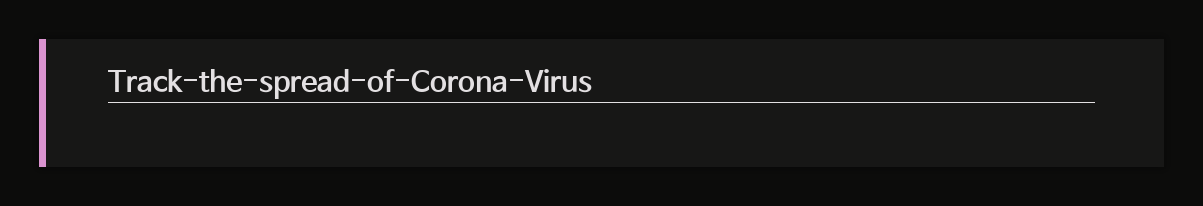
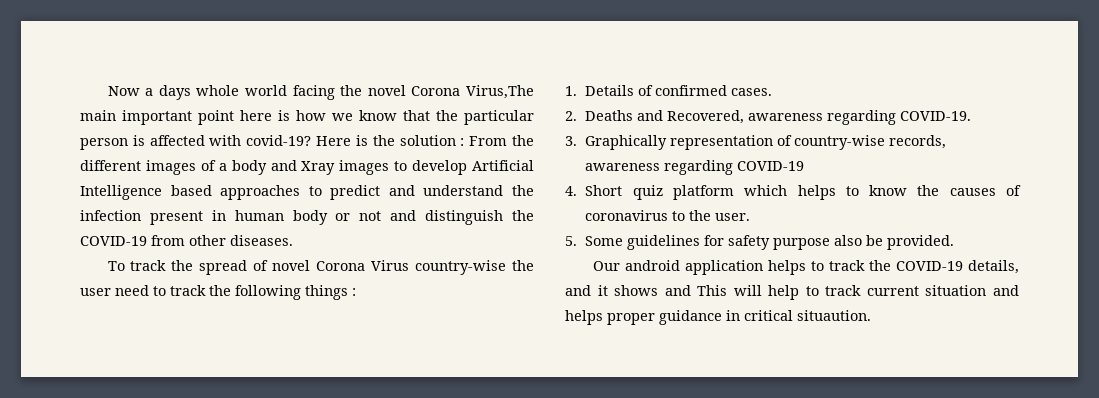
- Track-the-spread-of-Corona-Virus
+ Now a days whole world facing the novel Corona Virus,The main important point here is how we know that the particular person is affected with covid-19? Here is the solution : From the different images of a body and Xray images to develop Artificial Intelligence based approaches to predict and understand the infection present in human body or not and distinguish the COVID-19 from other diseases.
+ To track the spread of novel Corona Virus country-wise the user need to track the following things :
+ 1. Details of confirmed cases.
+ 2. Deaths and Recovered, awareness regarding COVID-19.
+ 3. Graphically representation of country-wise records, awareness regarding COVID-19
+ 4. Short quiz platform which helps to know the causes of coronavirus to the user.
+ 5. Some guidelines for safety purpose also be provided.
+ Our android application helps to track the COVID-19 details, and it shows and This will help to track current situation and helps proper guidance in critical situaution.

